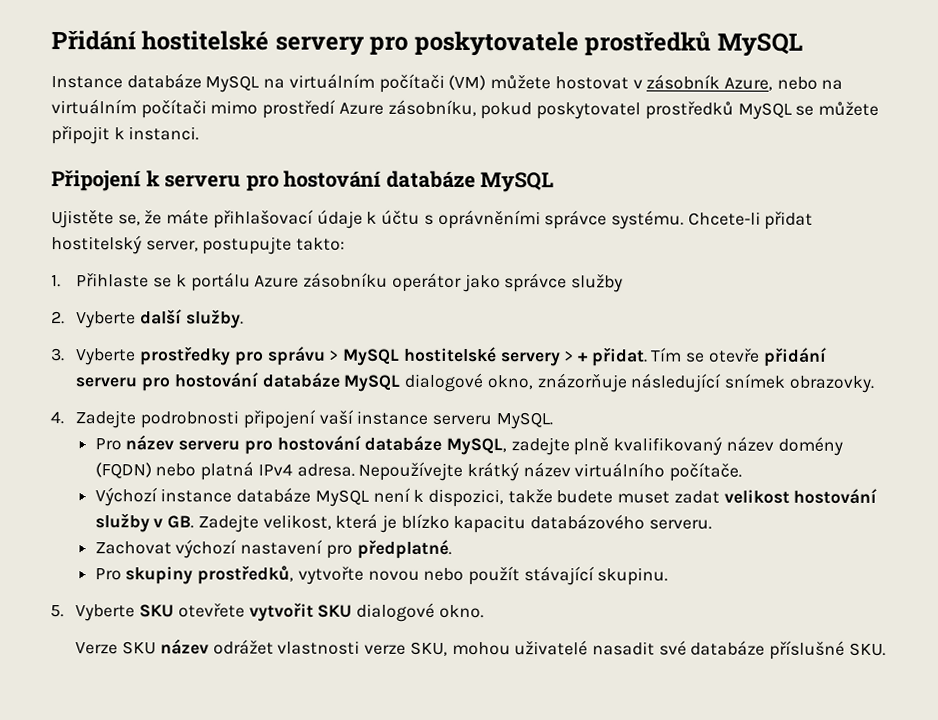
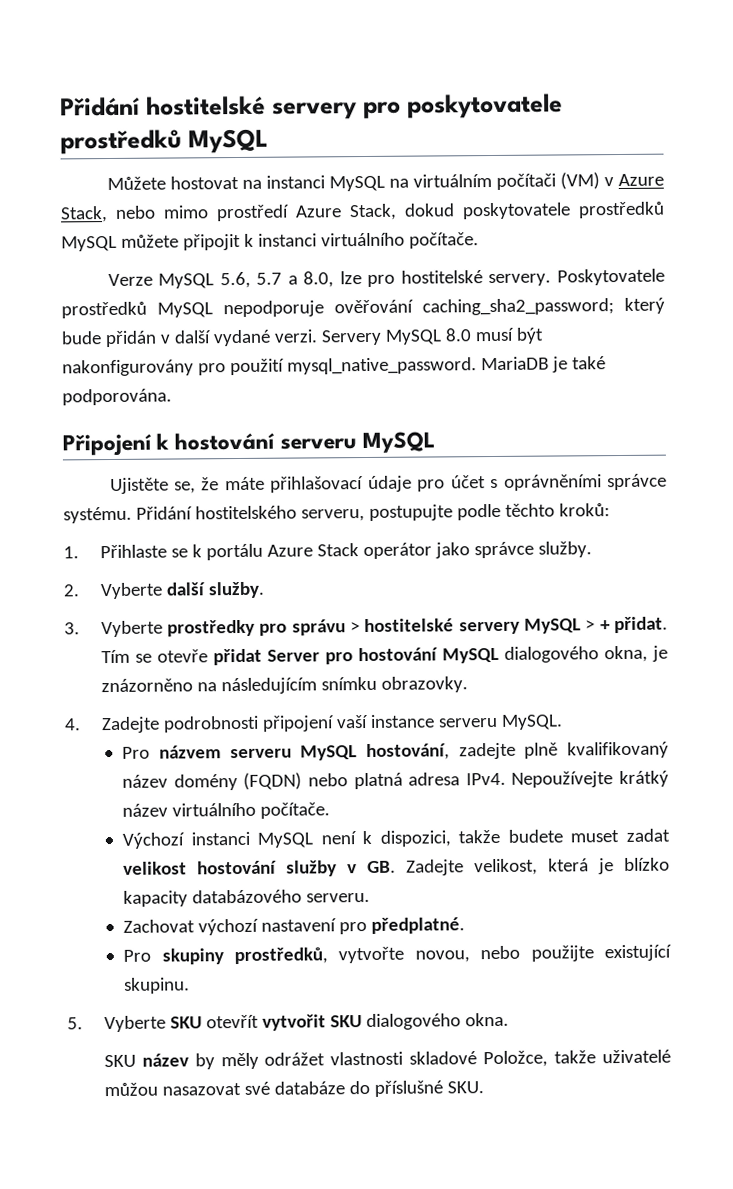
- Instance databáze MySQL na virtuálním počítači (VM) můžete hostovat v zásobník Azure, nebo na virtuálním počítači mimo prostředí Azure zásobníku, pokud poskytovatel prostředků MySQL se můžete připojit k instanci.
- Připojení k serveru pro hostování databáze MySQL
+ Můžete hostovat na instanci MySQL na virtuálním počítači (VM) v Azure Stack, nebo mimo prostředí Azure Stack, dokud poskytovatele prostředků MySQL můžete připojit k instanci virtuálního počítače.
+ Verze MySQL 5.6, 5.7 a 8.0, lze pro hostitelské servery. Poskytovatele prostředků MySQL nepodporuje ověřování caching_sha2_password; který bude přidán v další vydané verzi. Servery MySQL 8.0 musí být nakonfigurovány pro použití mysql_native_password. MariaDB je také podporována.
+ Připojení k hostování serveru MySQL
- Ujistěte se, že máte přihlašovací údaje k účtu s oprávněními správce systému.
+ Ujistěte se, že máte přihlašovací údaje pro účet s oprávněními správce systému.
- Chcete-li přidat hostitelský server, postupujte takto:
+ Přidání hostitelského serveru, postupujte podle těchto kroků:
- 1. Přihlaste se k portálu Azure zásobníku operátor jako správce služby
+ 1. Přihlaste se k portálu Azure Stack operátor jako správce služby.
- 3. Vyberte prostředky pro správu > MySQL hostitelské servery > + přidat.
+ 3. Vyberte prostředky pro správu > hostitelské servery MySQL > + přidat.
- Tím se otevře přidání serveru pro hostování databáze MySQL dialogové okno, znázorňuje následující snímek obrazovky.
+ Tím se otevře přidat Server pro hostování MySQL dialogového okna, je znázorněno na následujícím snímku obrazovky.
- Pro název serveru pro hostování databáze MySQL, zadejte plně kvalifikovaný název domény (FQDN) nebo platná IPv4 adresa.
+ Pro názvem serveru MySQL hostování, zadejte plně kvalifikovaný název domény (FQDN) nebo platná adresa IPv4.
- Výchozí instance databáze MySQL není k dispozici, takže budete muset zadat velikost hostování služby v GB. Zadejte velikost, která je blízko kapacitu databázového serveru.
+ Výchozí instanci MySQL není k dispozici, takže budete muset zadat velikost hostování služby v GB. Zadejte velikost, která je blízko kapacity databázového serveru.
- Pro skupiny prostředků, vytvořte novou nebo použít stávající skupinu.
+ Pro skupiny prostředků, vytvořte novou, nebo použijte existující skupinu.
- 5. Vyberte SKU otevřete vytvořit SKU dialogové okno.
- Verze SKU název odrážet vlastnosti verze SKU, mohou uživatelé nasadit své databáze příslušné SKU.
+ 5. Vyberte SKU otevřít vytvořit SKU dialogového okna.
+ SKU název by měly odrážet vlastnosti skladové Položce, takže uživatelé můžou nasazovat své databáze do příslušné SKU.

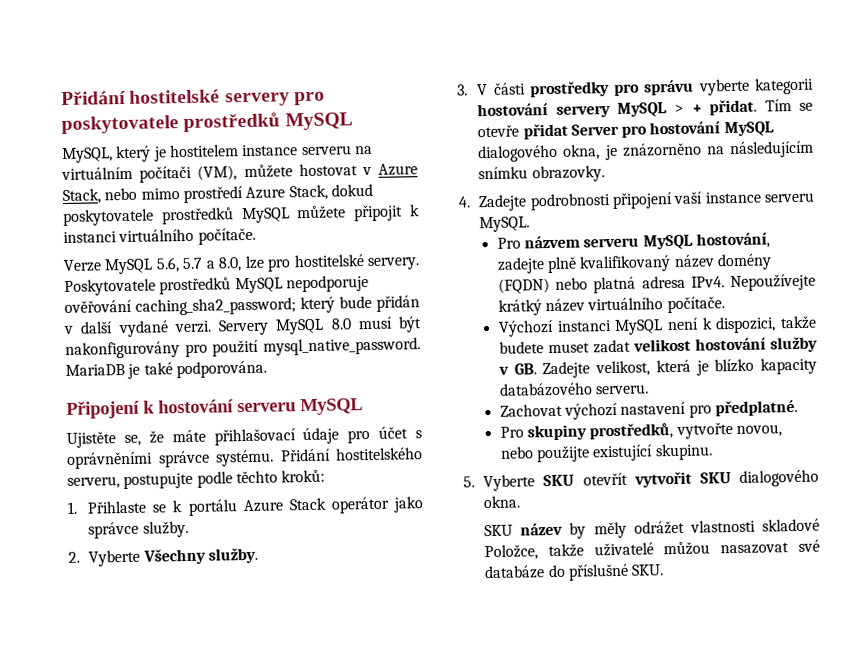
- Můžete hostovat na instanci MySQL na virtuálním počítači (VM) v Azure Stack, nebo mimo prostředí Azure Stack, dokud poskytovatele prostředků MySQL můžete připojit k instanci virtuálního počítače.
+ MySQL, který je hostitelem instance serveru na virtuálním počítači (VM), můžete hostovat v Azure Stack, nebo mimo prostředí Azure Stack, dokud poskytovatele prostředků MySQL můžete připojit k instanci virtuálního počítače.
- 2. Vyberte další služby.
+ 2. Vyberte Všechny služby.
- 3. Vyberte prostředky pro správu > hostitelské servery MySQL > + přidat.
+ 3. V části prostředky pro správu vyberte kategorii hostování servery MySQL > + přidat.

